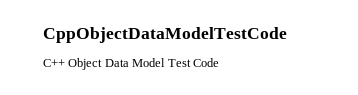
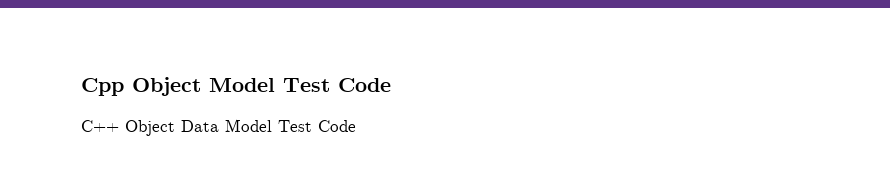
- CppObjectDataModelTestCode
+ Cpp Object Model Test Code

